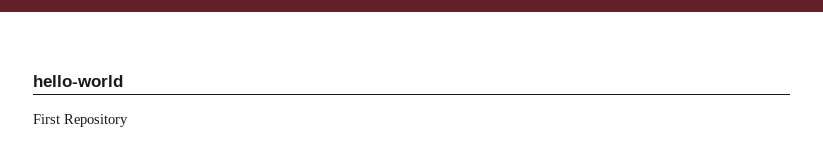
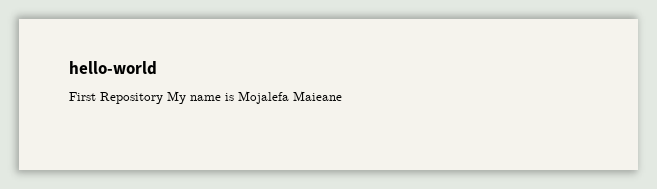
- First Repository
+ First Repository My name is Mojalefa Maieane

